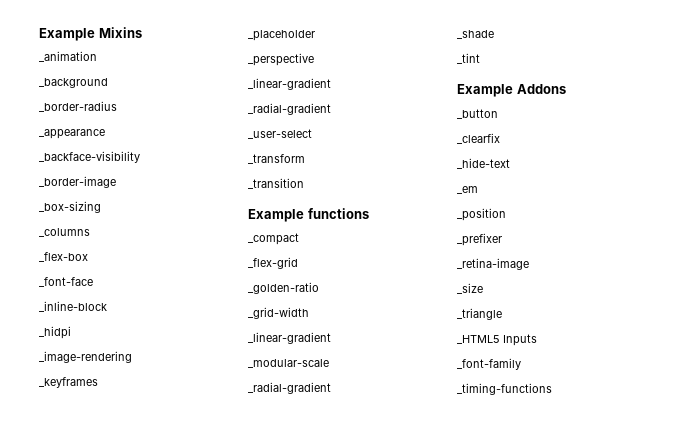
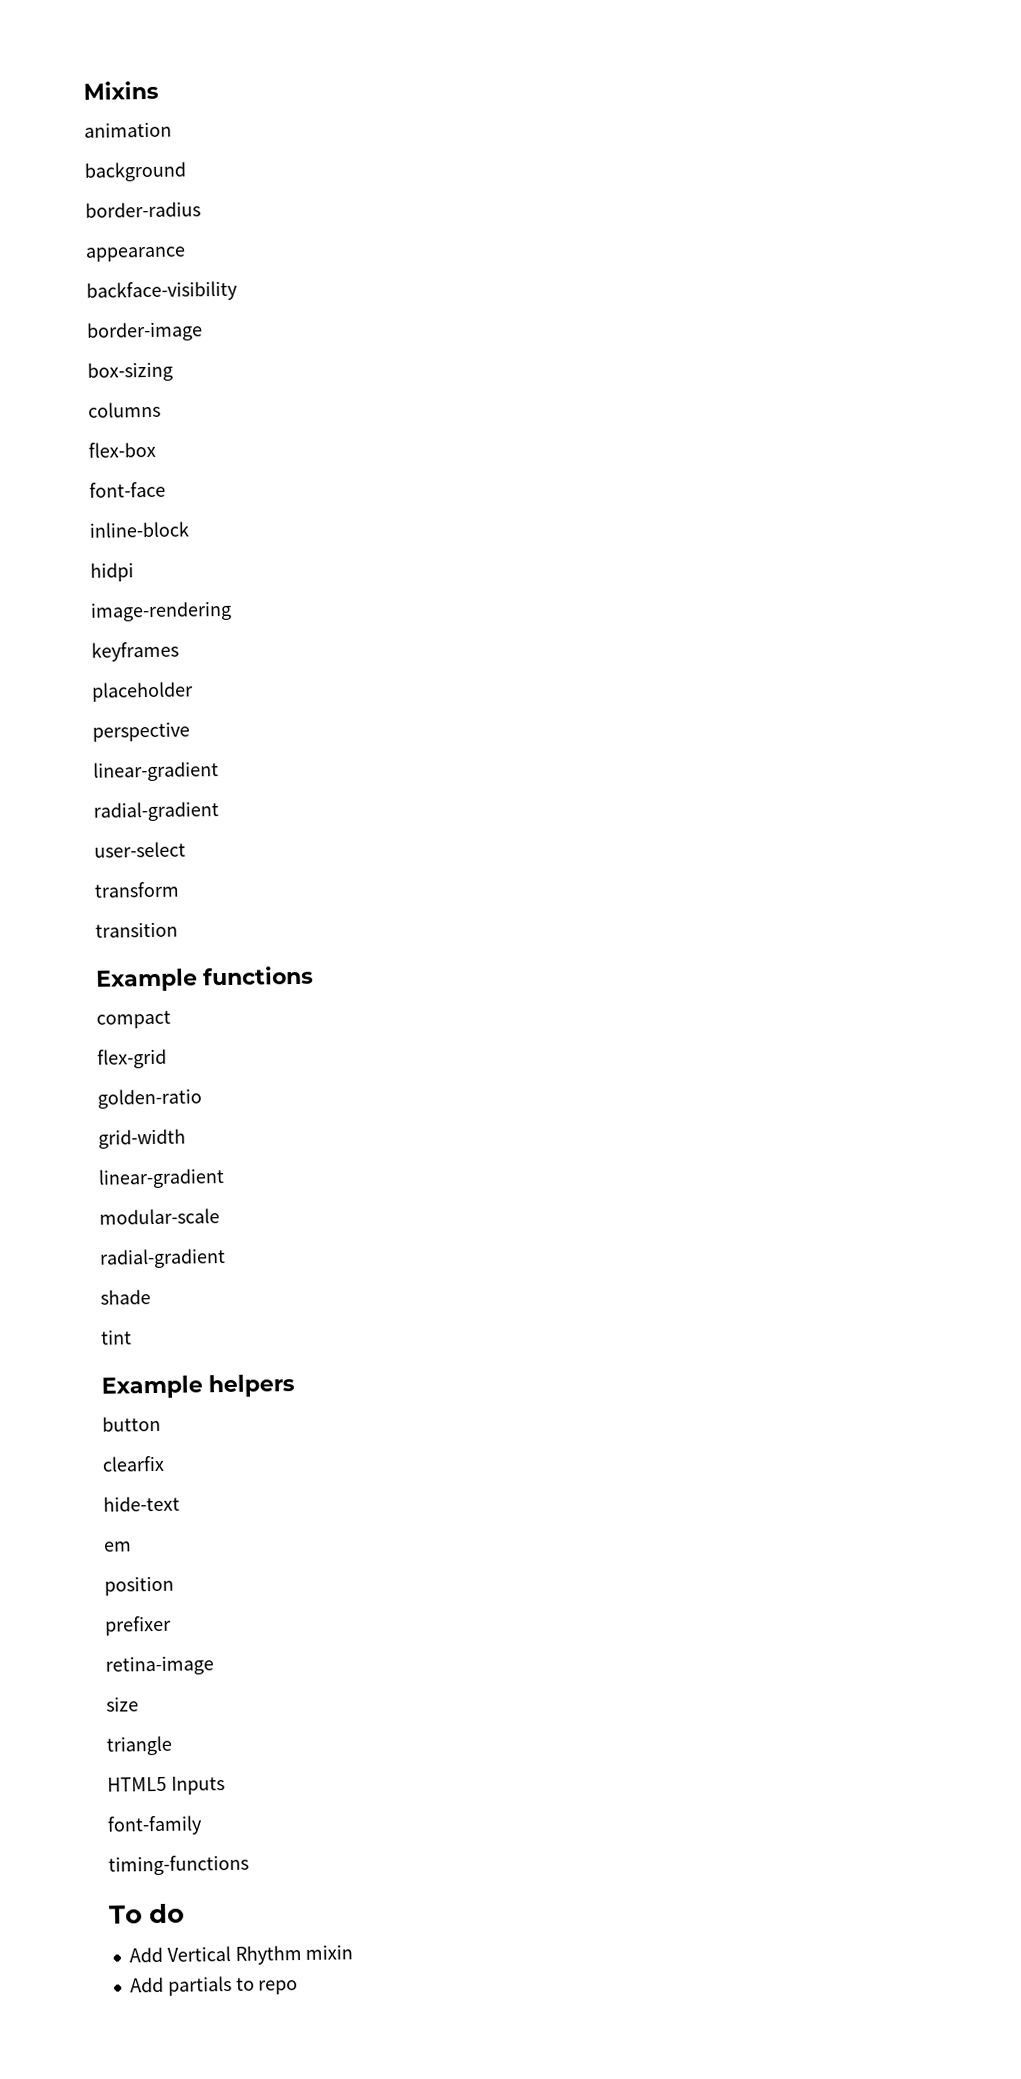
- Example Mixins
+ Mixins
- _animation
- _background
- _border-radius
- _appearance
- _backface-visibility
- _border-image
- _box-sizing
- _columns
- _flex-box
- _font-face
- _inline-block
- _hidpi
- _image-rendering
- _keyframes
- _placeholder
- _perspective
- _linear-gradient
- _radial-gradient
- _user-select
- _transform
- _transition
+ animation
+ background
+ border-radius
+ appearance
+ backface-visibility
+ border-image
+ box-sizing
+ columns
+ flex-box
+ font-face
+ inline-block
+ hidpi
+ image-rendering
+ keyframes
+ placeholder
+ perspective
+ linear-gradient
+ radial-gradient
+ user-select
+ transform
+ transition
  Example functions
- _compact
- _flex-grid
- _golden-ratio
- _grid-width
- _linear-gradient
- _modular-scale
- _radial-gradient
- _shade
- _tint
- Example Addons
- _button
- _clearfix
- _hide-text
- _em
- _position
- _prefixer
- _retina-image
- _size
- _triangle
- _HTML5 Inputs
- _font-family
- _timing-functions
+ compact
+ flex-grid
+ golden-ratio
+ grid-width
+ linear-gradient
+ modular-scale
+ radial-gradient
+ shade
+ tint
+ Example helpers
+ button
+ clearfix
+ hide-text
+ em
+ position
+ prefixer
+ retina-image
+ size
+ triangle
+ HTML5 Inputs
+ font-family
+ timing-functions
+ To do
+ Add Vertical Rhythm mixin
+ Add partials to repo

